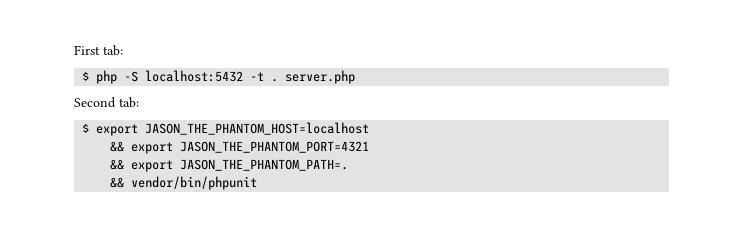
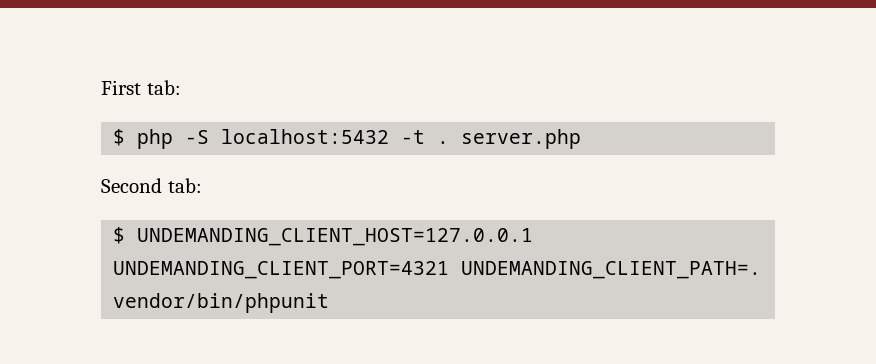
- $ export JASON_THE_PHANTOM_HOST=localhost
- && export JASON_THE_PHANTOM_PORT=4321
- && export JASON_THE_PHANTOM_PATH=.
- && vendor/bin/phpunit
+ $ UNDEMANDING_CLIENT_HOST=127.0.0.1 UNDEMANDING_CLIENT_PORT=4321 UNDEMANDING_CLIENT_PATH=. vendor/bin/phpunit

